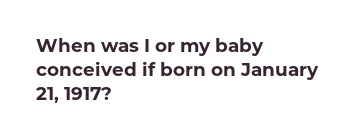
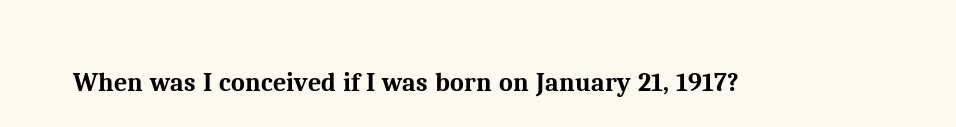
- When was I or my baby conceived if born on January 21, 1917?
+ When was I conceived if I was born on January 21, 1917?

